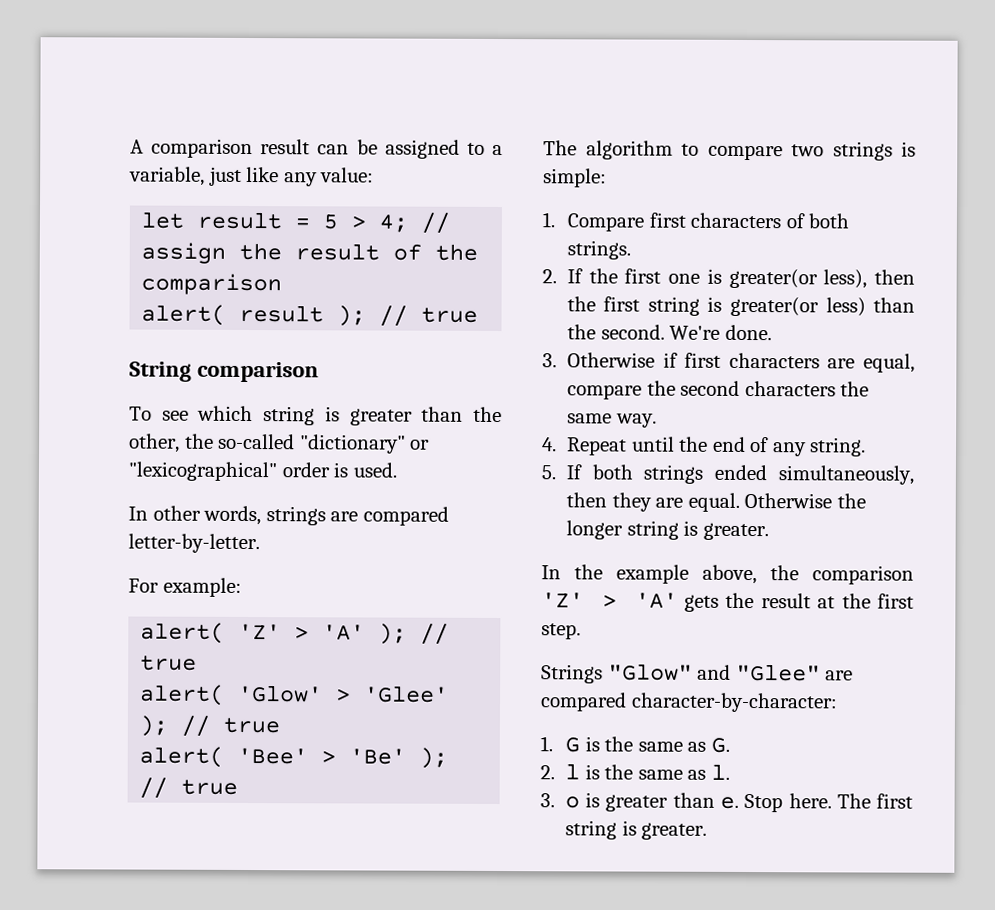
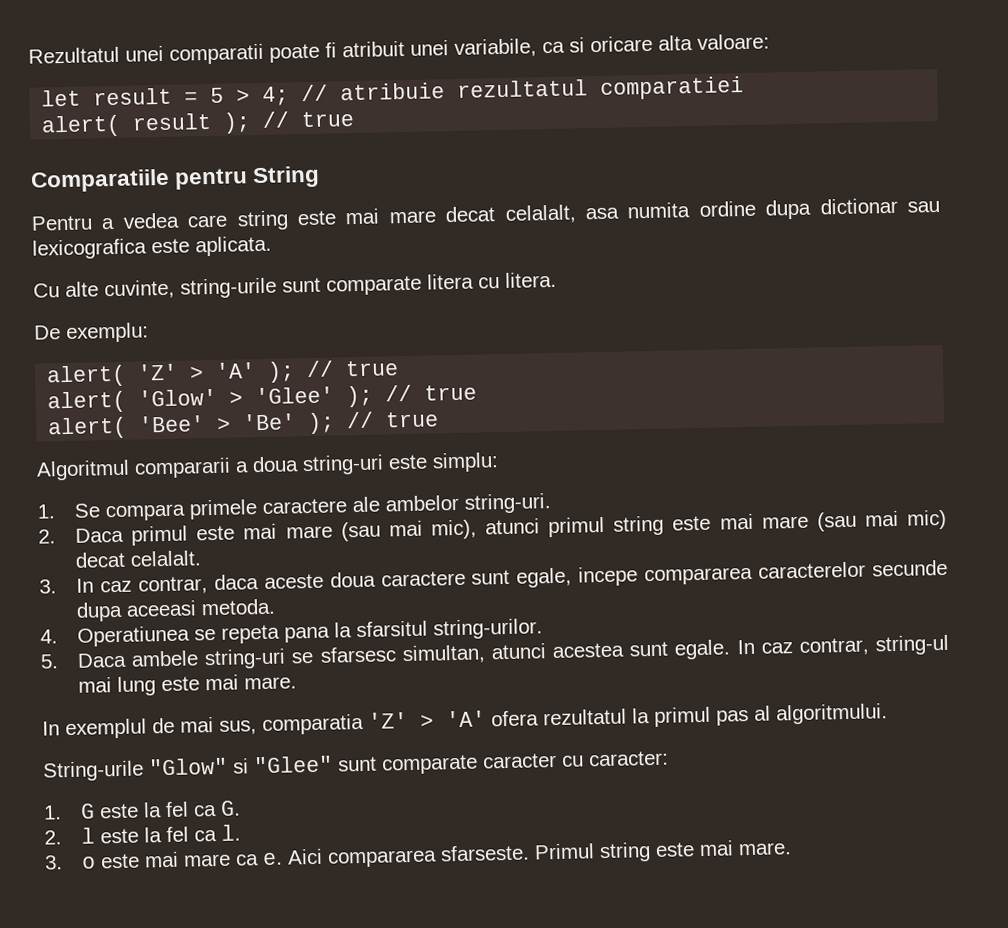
- A comparison result can be assigned to a variable, just like any value:
+ Rezultatul unei comparatii poate fi atribuit unei variabile, ca si oricare alta valoare:
- let result = 5 > 4; // assign the result of the comparison
+ let result = 5 > 4; // atribuie rezultatul comparatiei
- String comparison
- To see which string is greater than the other, the so-called "dictionary" or "lexicographical" order is used.
- In other words, strings are compared letter-by-letter.
- For example:
+ Comparatiile pentru String
+ Pentru a vedea care string este mai mare decat celalalt, asa numita ordine dupa dictionar sau lexicografica este aplicata.
+ Cu alte cuvinte, string-urile sunt comparate litera cu litera.
+ De exemplu:
- The algorithm to compare two strings is simple:
- 1. Compare first characters of both strings.
- 2. If the first one is greater(or less), then the first string is greater(or less) than the second. We're done.
- 3. Otherwise if first characters are equal, compare the second characters the same way.
- 4. Repeat until the end of any string.
- 5. If both strings ended simultaneously, then they are equal. Otherwise the longer string is greater.
- In the example above, the comparison 'Z' > 'A' gets the result at the first step.
- Strings "Glow" and "Glee" are compared character-by-character:
- 1. G is the same as G.
+ Algoritmul compararii a doua string-uri este simplu:
+ 1. Se compara primele caractere ale ambelor string-uri.
+ 2. Daca primul este mai mare (sau mai mic), atunci primul string este mai mare (sau mai mic) decat celalalt.
+ 3. In caz contrar, daca aceste doua caractere sunt egale, incepe compararea caracterelor secunde dupa aceeasi metoda.
+ 4. Operatiunea se repeta pana la sfarsitul string-urilor.
+ 5. Daca ambele string-uri se sfarsesc simultan, atunci acestea sunt egale. In caz contrar, string-ul mai lung este mai mare.
+ In exemplul de mai sus, comparatia 'Z' > 'A' ofera rezultatul la primul pas al algoritmului.
+ String-urile "Glow" si "Glee" sunt comparate caracter cu caracter:
+ 1. G este la fel ca G.
- 2. l is the same as l.
+ 2. l este la fel ca l.
- 3. o is greater than e. Stop here. The first string is greater.
+ 3. o este mai mare ca e. Aici compararea sfarseste. Primul string este mai mare.

